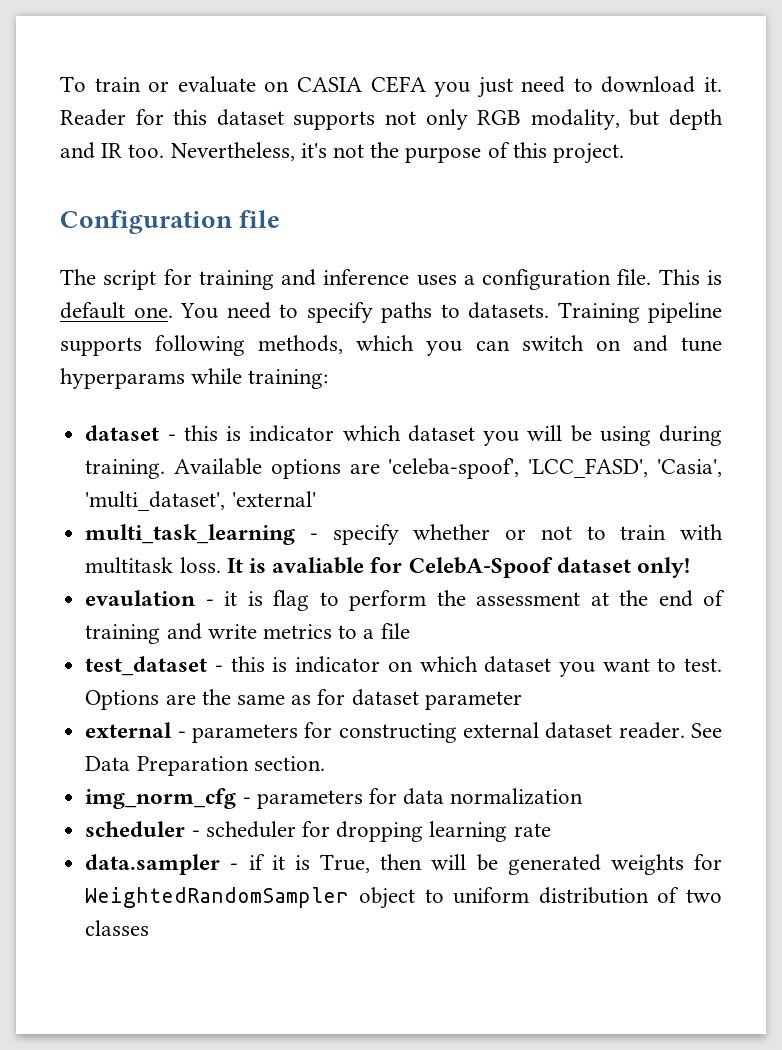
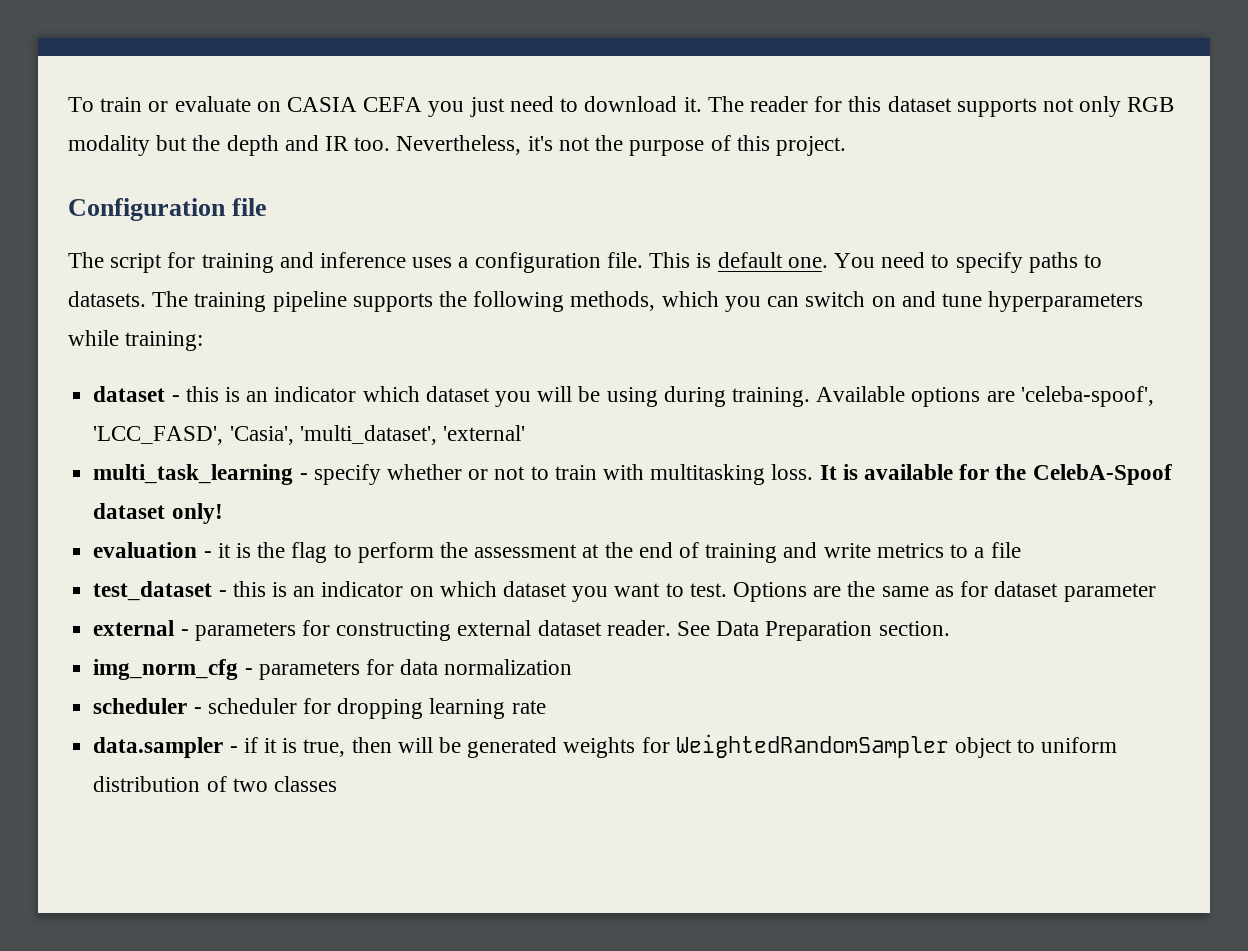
- Reader for this dataset supports not only RGB modality, but depth and IR too.
+ The reader for this dataset supports not only RGB modality but the depth and IR too.
- Training pipeline supports following methods, which you can switch on and tune hyperparams while training:
+ The training pipeline supports the following methods, which you can switch on and tune hyperparameters while training:
- dataset - this is indicator which dataset you will be using during training.
+ dataset - this is an indicator which dataset you will be using during training.
- multi_task_learning - specify whether or not to train with multitask loss.
+ multi_task_learning - specify whether or not to train with multitasking loss.
- It is avaliable for CelebA-Spoof dataset only!
+ It is available for the CelebA-Spoof dataset only!
- evaulation - it is flag to perform the assessment at the end of training and write metrics to a file
+ evaluation - it is the flag to perform the assessment at the end of training and write metrics to a file
- test_dataset - this is indicator on which dataset you want to test.
+ test_dataset - this is an indicator on which dataset you want to test.
- data.sampler - if it is True, then will be generated weights for WeightedRandomSampler object to uniform distribution of two classes
+ data.sampler - if it is true, then will be generated weights for WeightedRandomSampler object to uniform distribution of two classes

